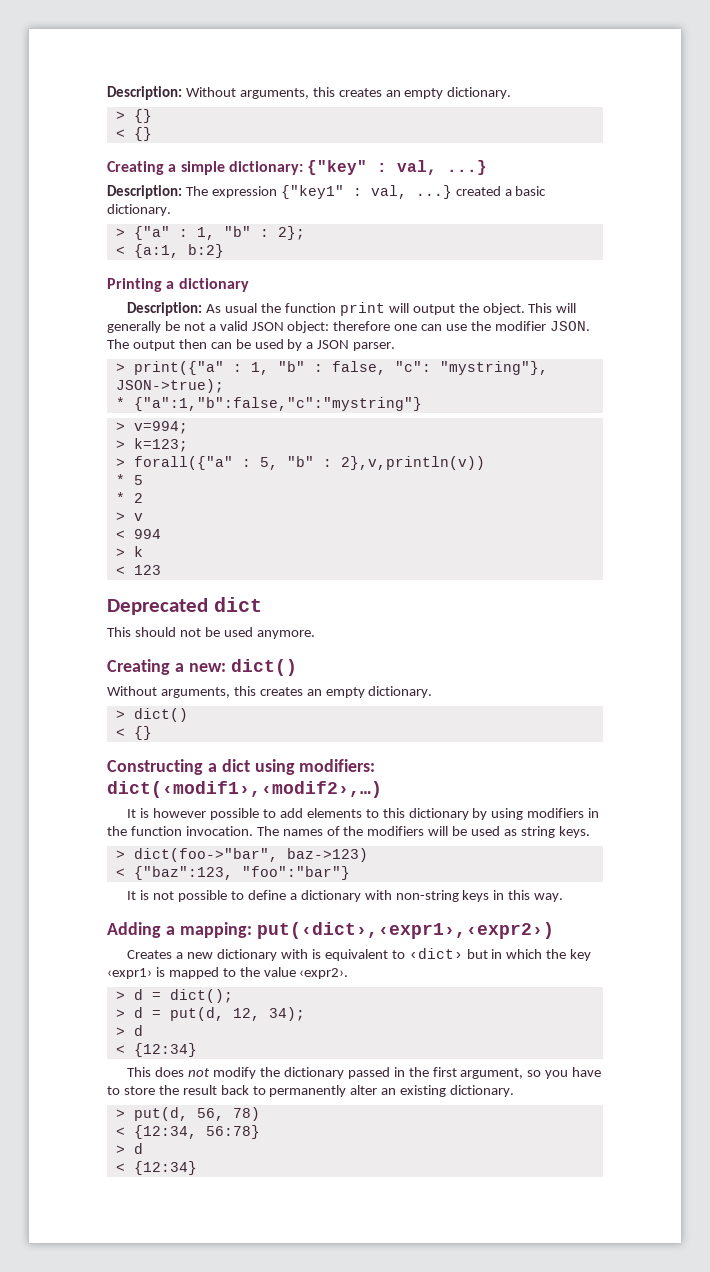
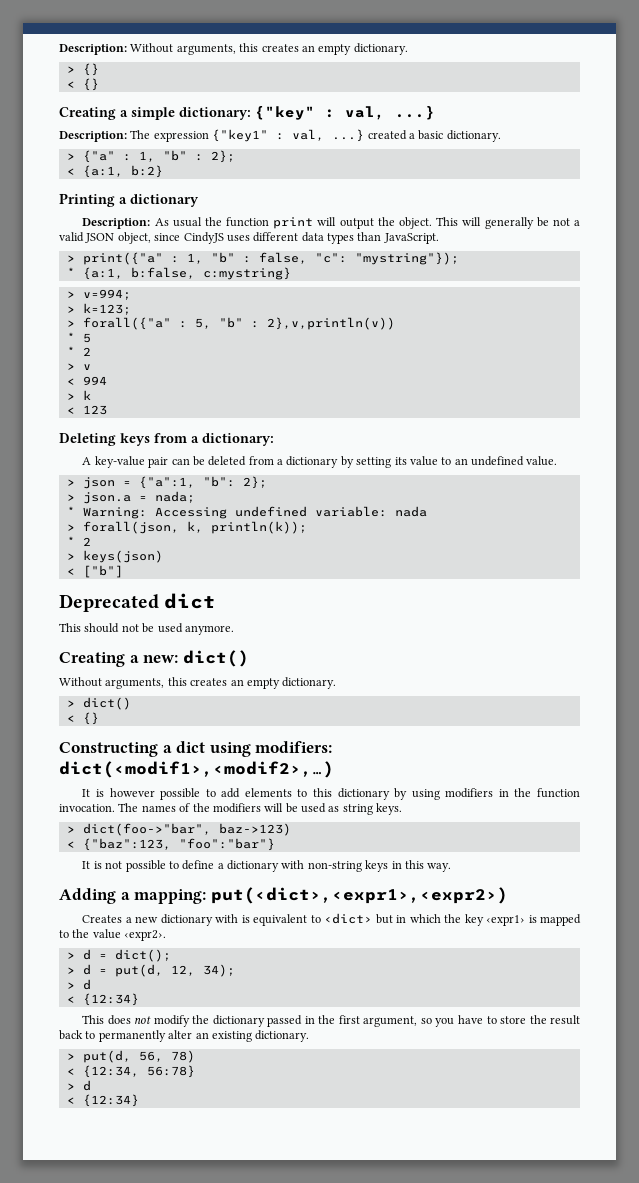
- This will generally be not a valid JSON object: therefore one can use the modifier JSON. The output then can be used by a JSON parser.
+ This will generally be not a valid JSON object, since CindyJS uses different data types than JavaScript.
- > print({"a" : 1, "b" : false, "c": "mystring"}, JSON->true);
- * {"a":1,"b":false,"c":"mystring"}
+ > print({"a" : 1, "b" : false, "c": "mystring"});
+ * {a:1, b:false, c:mystring}
+ Deleting keys from a dictionary:
+ A key-value pair can be deleted from a dictionary by setting its value to an undefined value.
+ > json = {"a":1, "b": 2};
+ > json.a = nada;
+ * Warning: Accessing undefined variable: nada
+ > forall(json, k, println(k));
+ * 2
+ > keys(json)
+ < ["b"]

